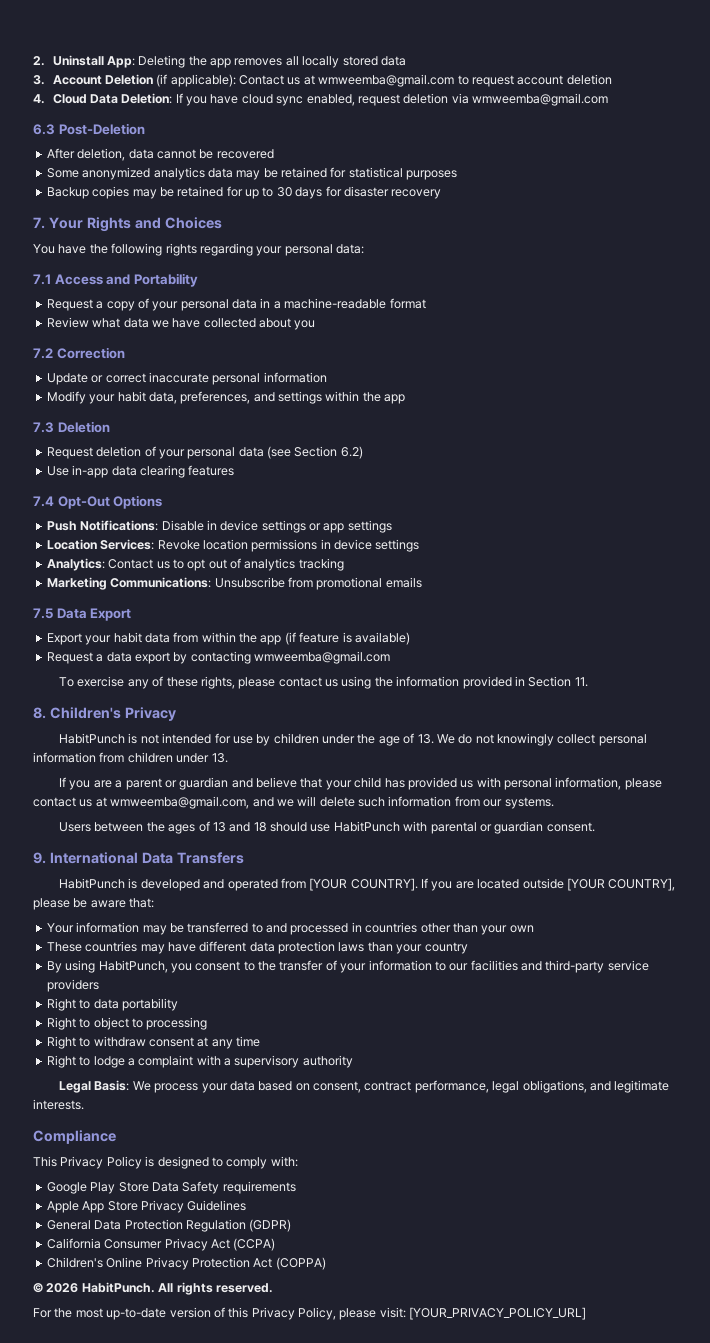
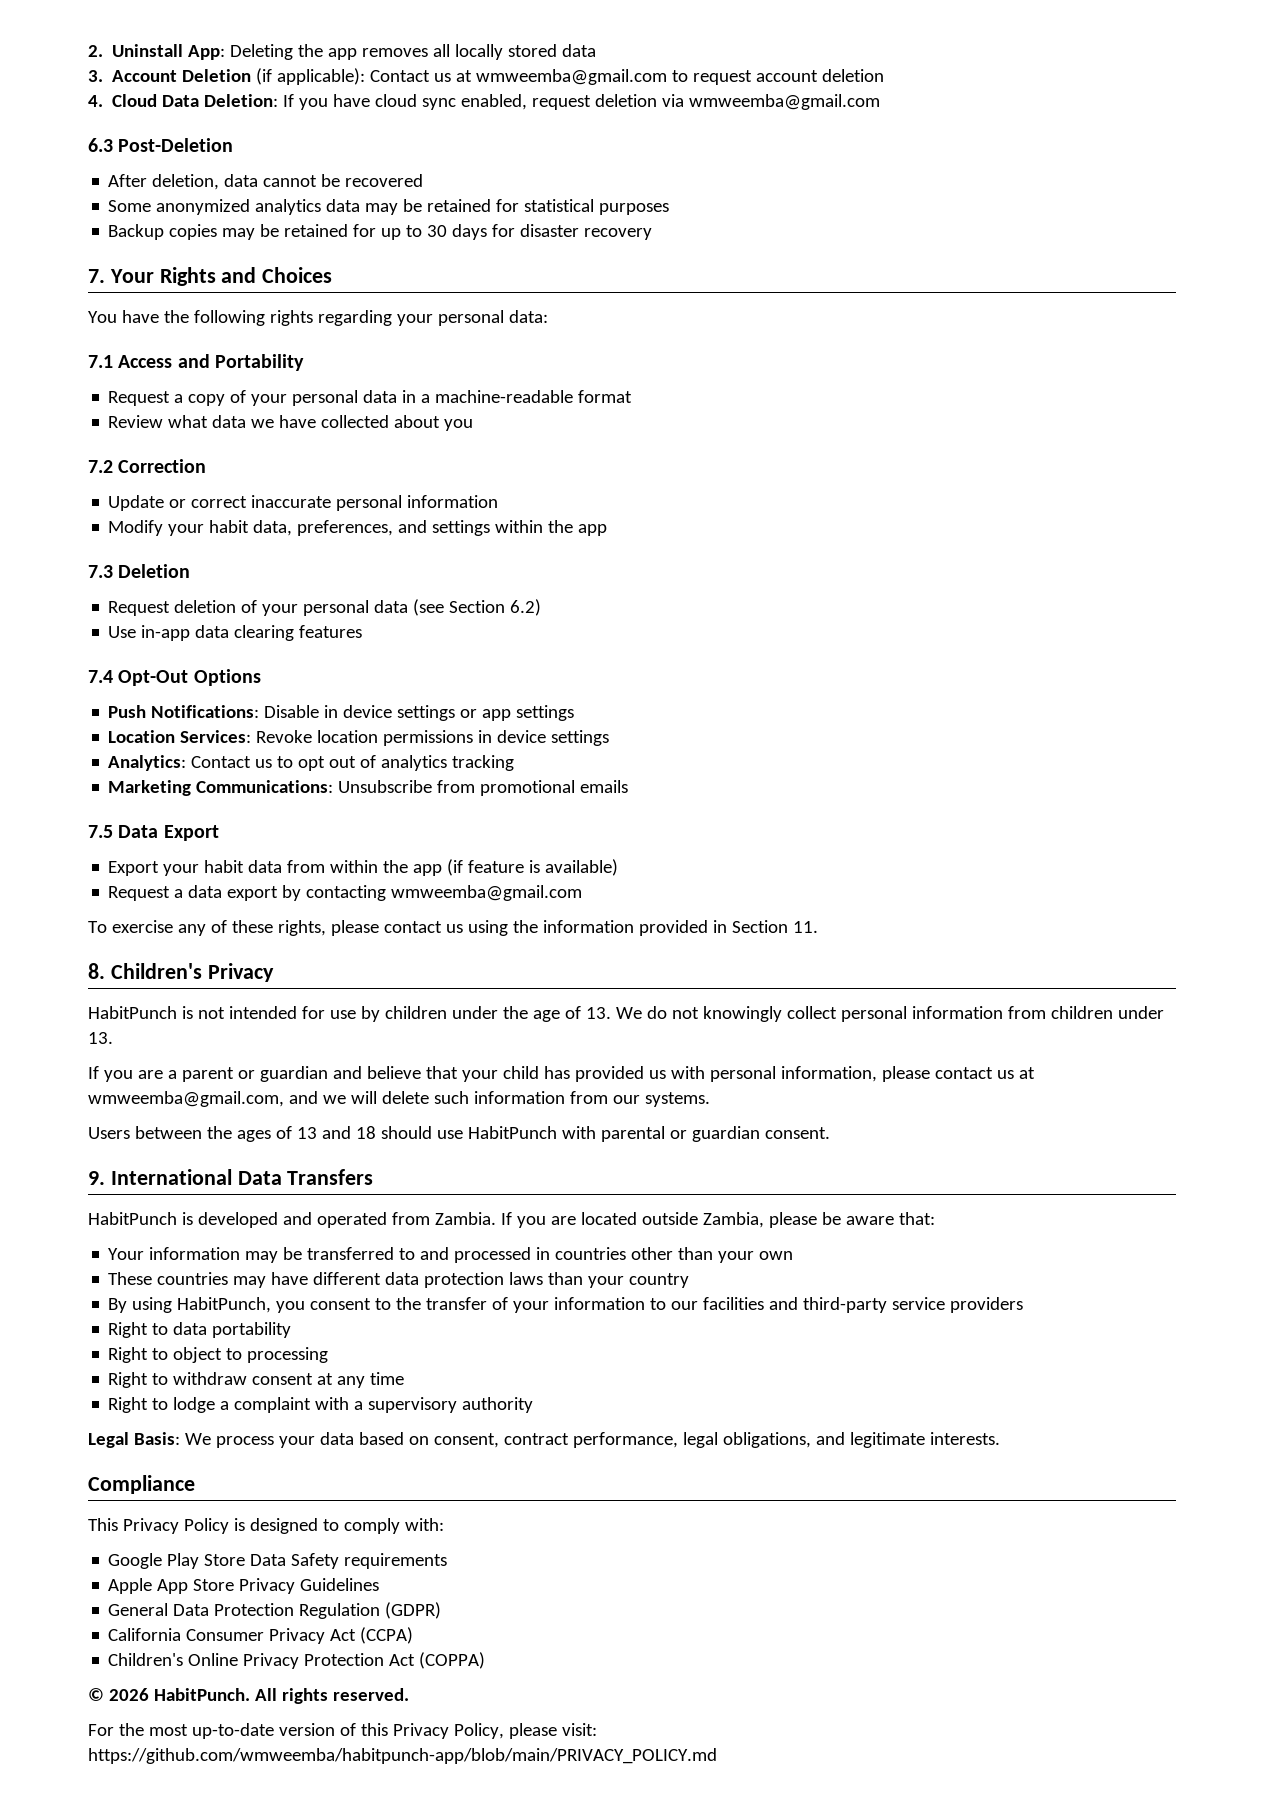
- HabitPunch is developed and operated from [YOUR COUNTRY].
+ HabitPunch is developed and operated from Zambia.
- If you are located outside [YOUR COUNTRY], please be aware that:
+ If you are located outside Zambia, please be aware that:
- For the most up-to-date version of this Privacy Policy, please visit: [YOUR_PRIVACY_POLICY_URL]
+ For the most up-to-date version of this Privacy Policy, please visit: https://github.com/wmweemba/habitpunch-app/blob/main/PRIVACY_POLICY.md

